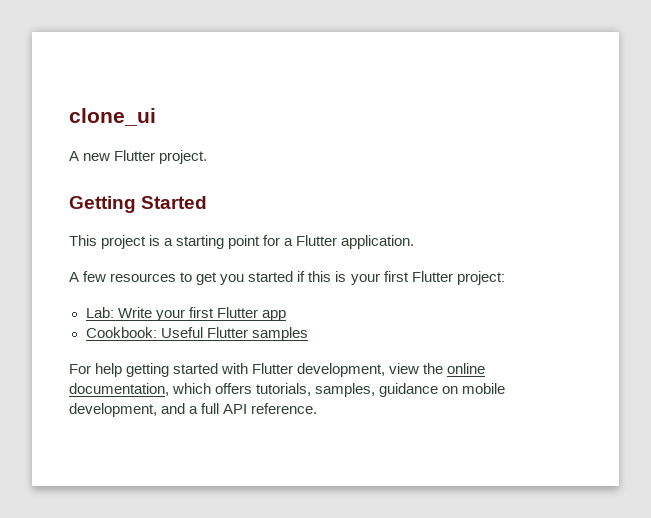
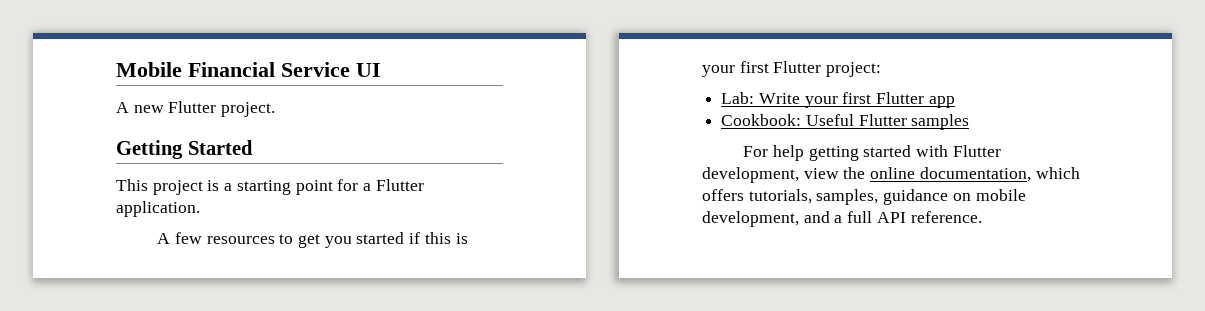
- clone_ui
+ Mobile Financial Service UI

